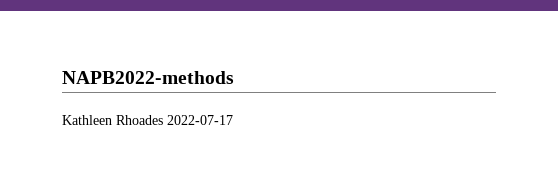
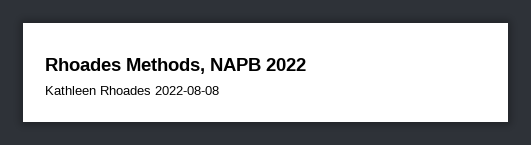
- NAPB2022-methods
+ Rhoades Methods, NAPB 2022
- Kathleen Rhoades 2022-07-17
+ Kathleen Rhoades 2022-08-08

